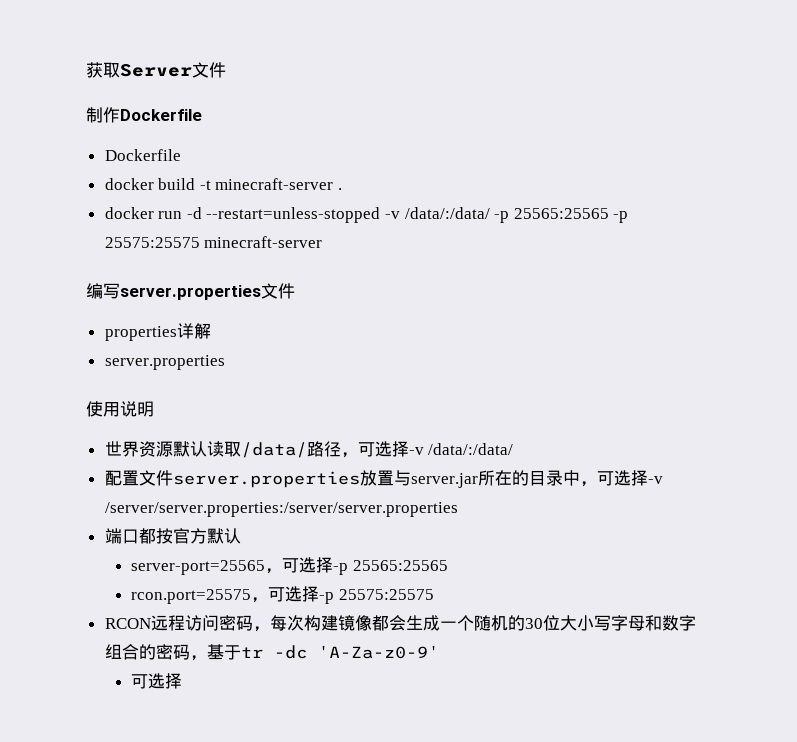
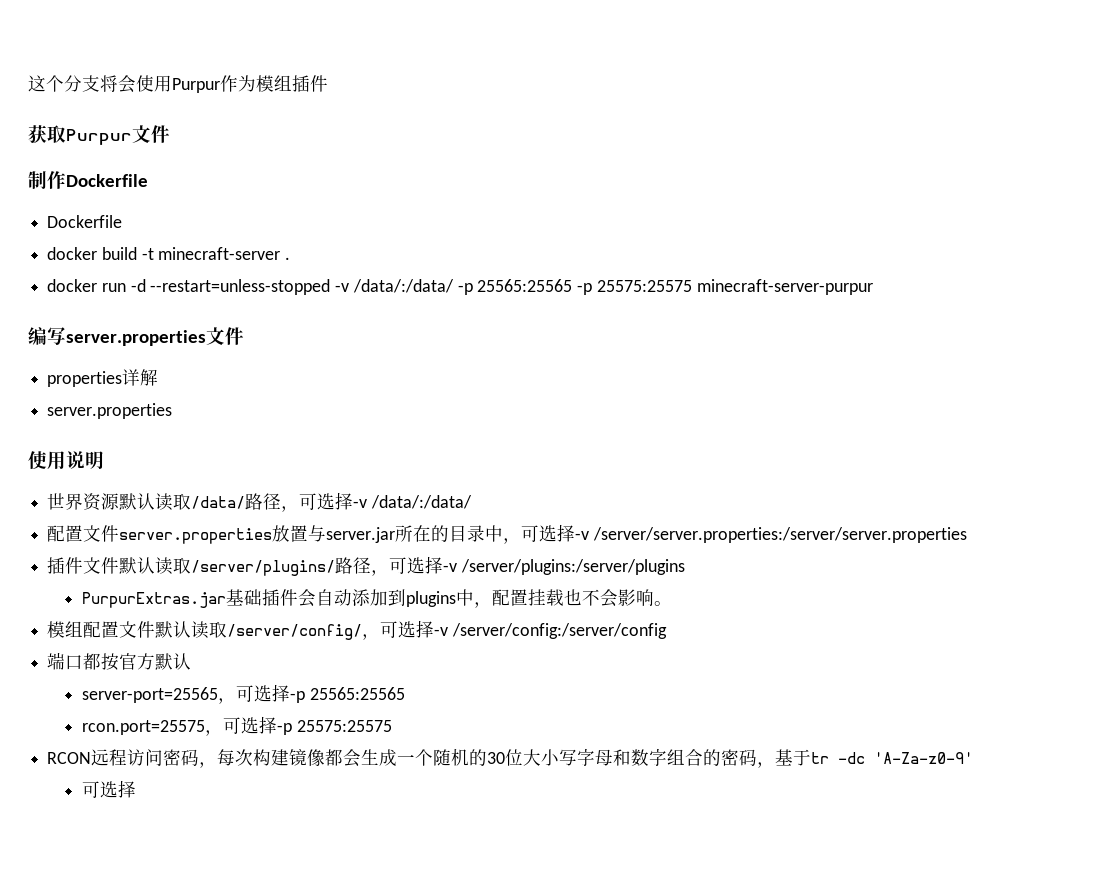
- 获取Server文件
+ 这个分支将会使用Purpur作为模组插件
+ 获取Purpur文件
- docker run -d --restart=unless-stopped -v /data/:/data/ -p 25565:25565 -p 25575:25575 minecraft-server
+ docker run -d --restart=unless-stopped -v /data/:/data/ -p 25565:25565 -p 25575:25575 minecraft-server-purpur
+ 插件文件默认读取/server/plugins/路径，可选择-v /server/plugins:/server/plugins
+ PurpurExtras.jar基础插件会自动添加到plugins中，配置挂载也不会影响。
+ 模组配置文件默认读取/server/config/，可选择-v /server/config:/server/config

